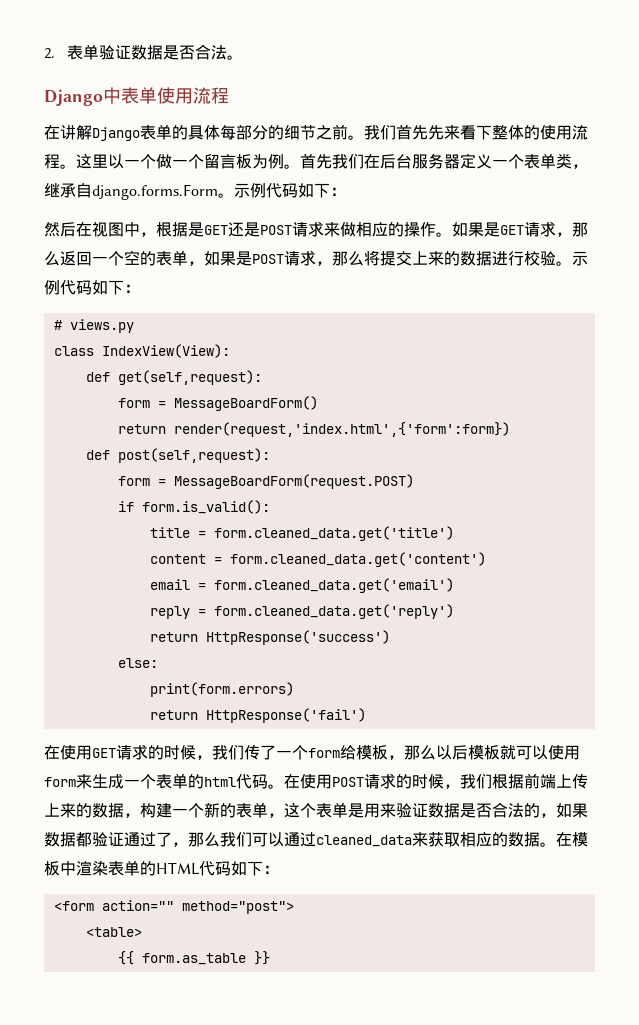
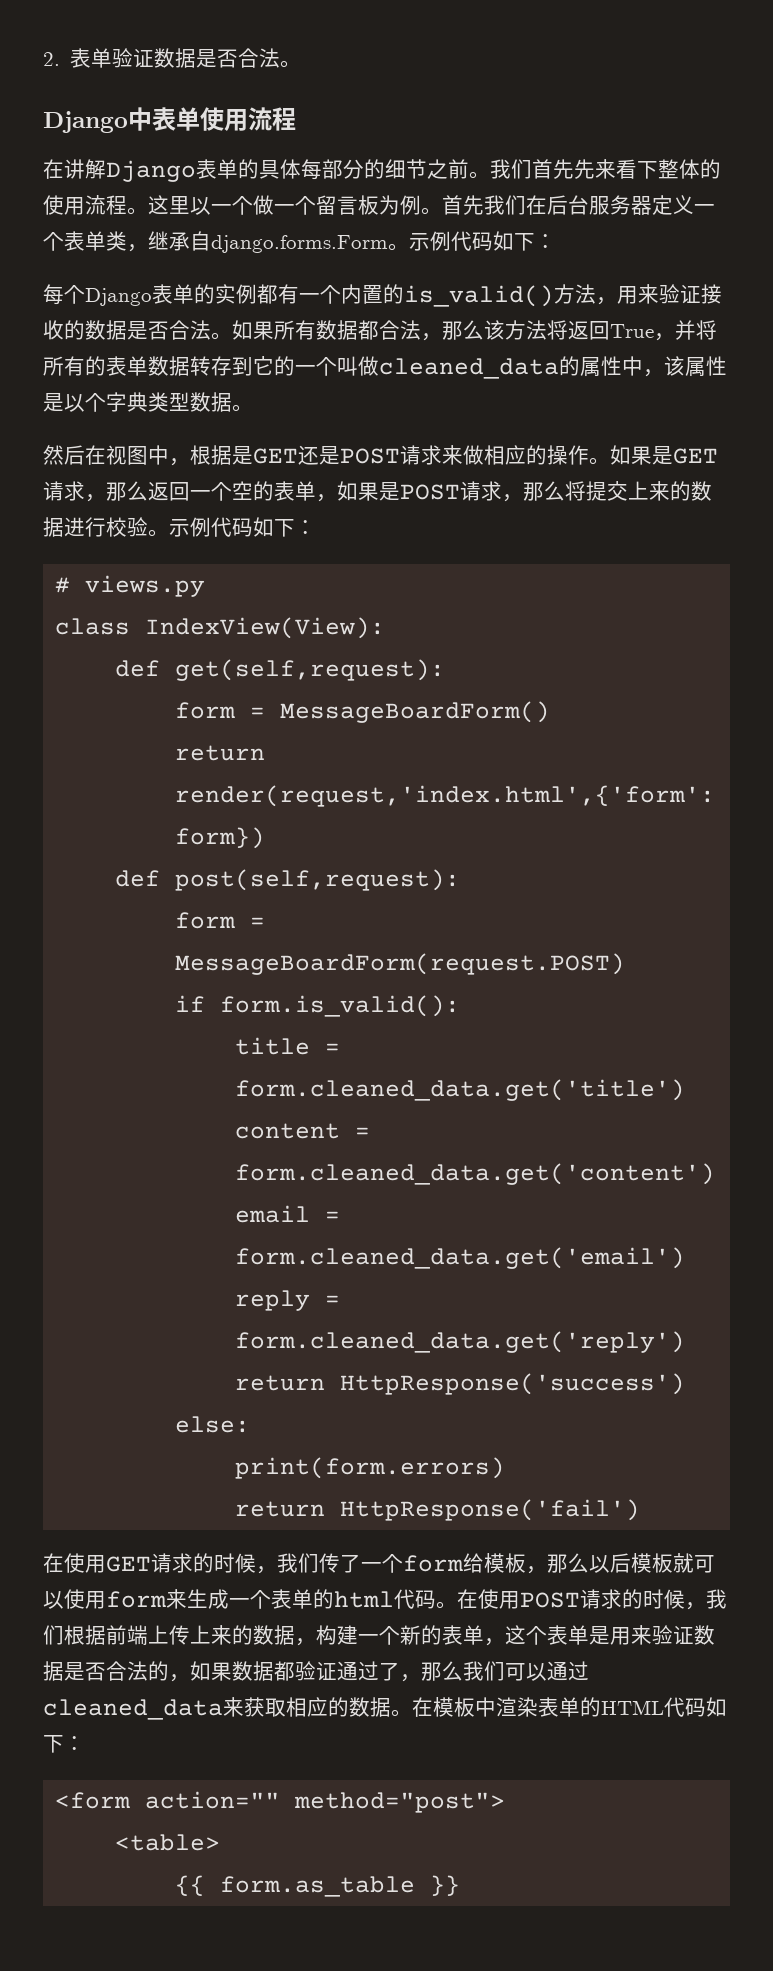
+ 每个Django表单的实例都有一个内置的is_valid()方法，用来验证接收的数据是否合法。如果所有数据都合法，那么该方法将返回True，并将所有的表单数据转存到它的一个叫做cleaned_data的属性中，该属性是以个字典类型数据。

